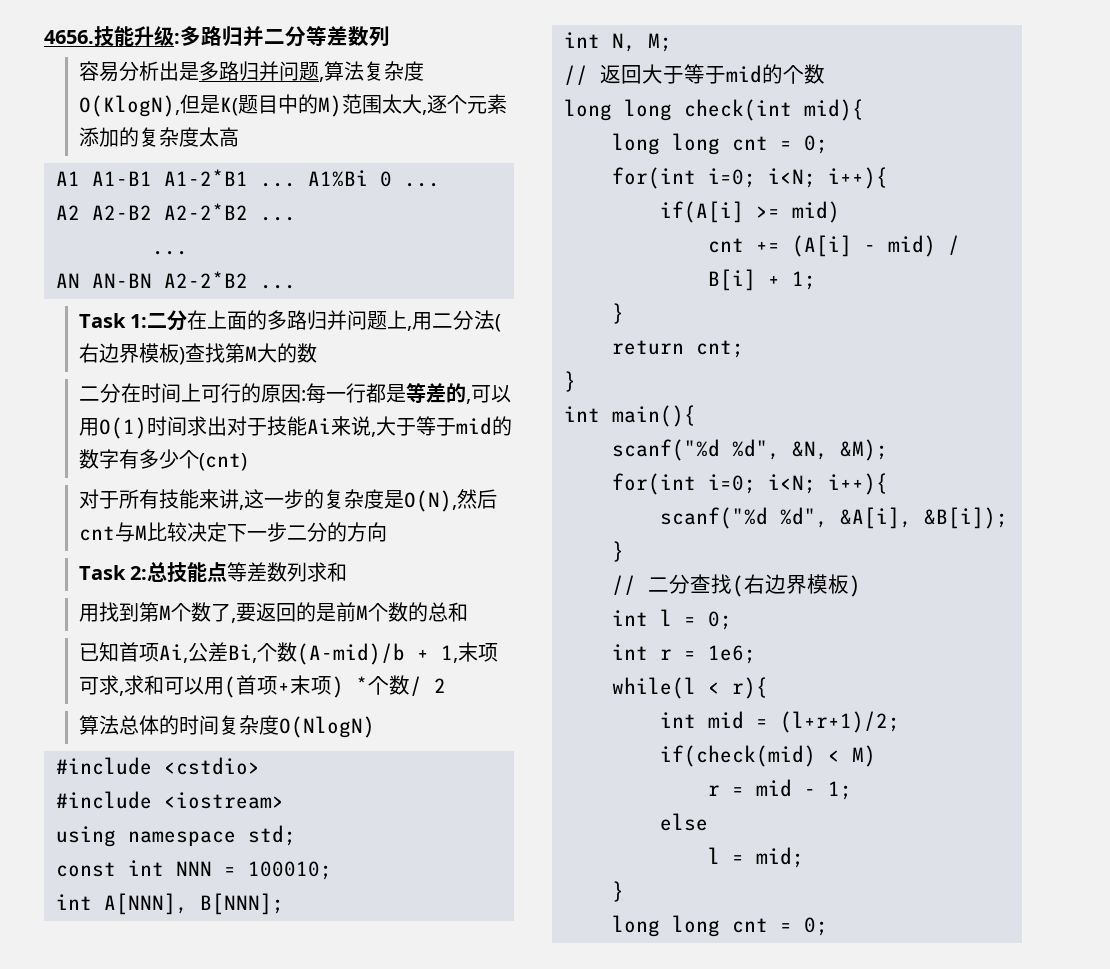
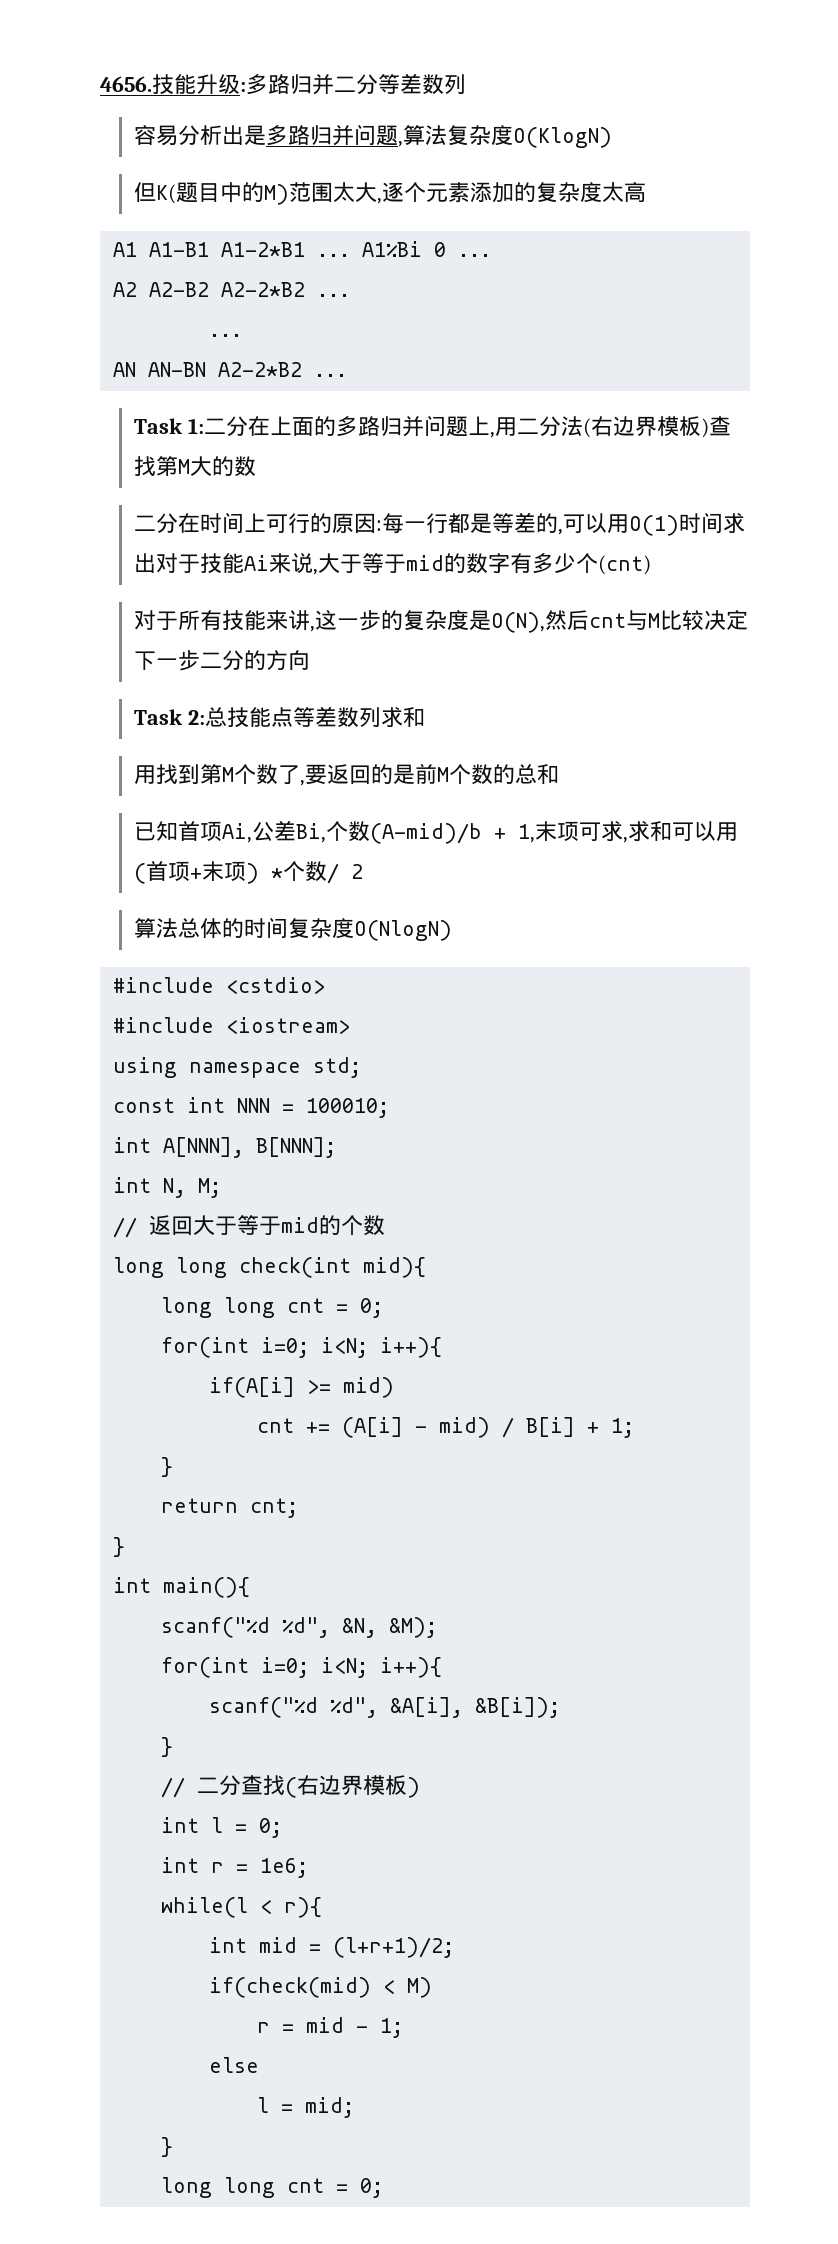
- 容易分析出是多路归并问题,算法复杂度O(KlogN),但是K(题目中的M)范围太大,逐个元素添加的复杂度太高
+ 容易分析出是多路归并问题,算法复杂度O(KlogN)
+ 但K(题目中的M)范围太大,逐个元素添加的复杂度太高

